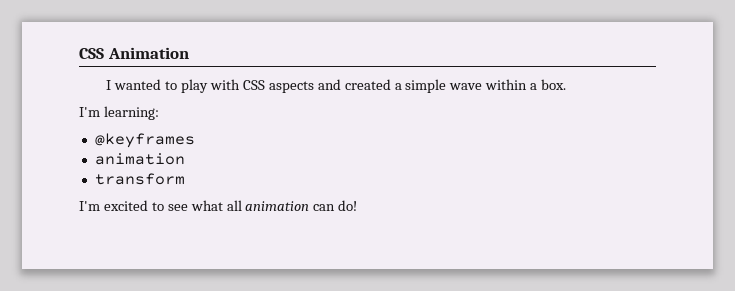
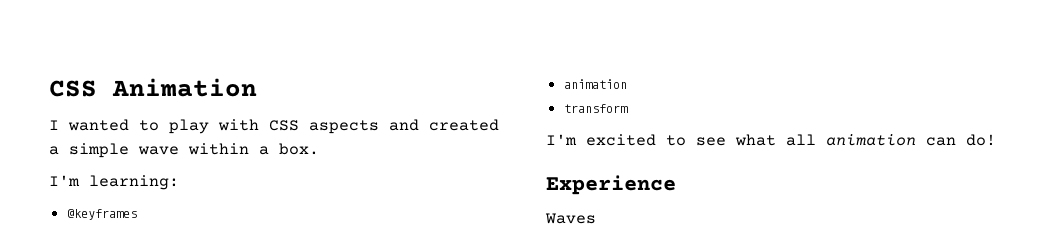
+ Experience
+ Waves

